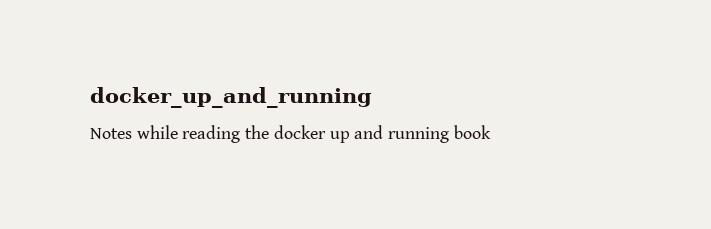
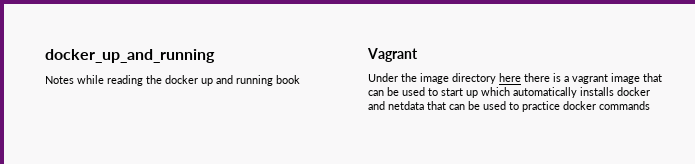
+ Vagrant
+ Under the image directory here there is a vagrant image that can be used to start up which automatically installs docker and netdata that can be used to practice docker commands

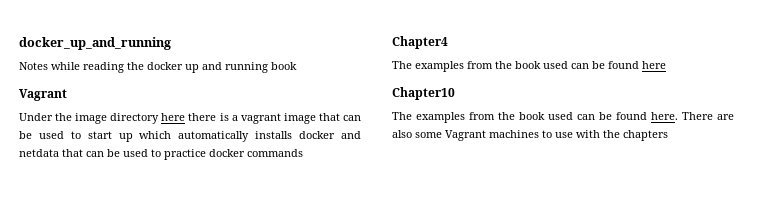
+ Chapter4
+ The examples from the book used can be found here
+ Chapter10
+ The examples from the book used can be found here. There are also some Vagrant machines to use with the chapters

